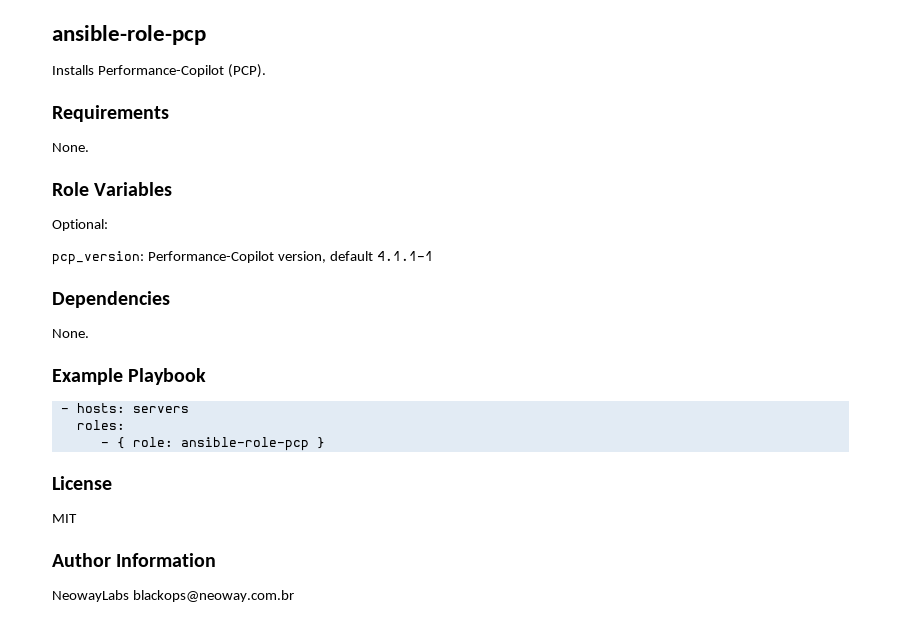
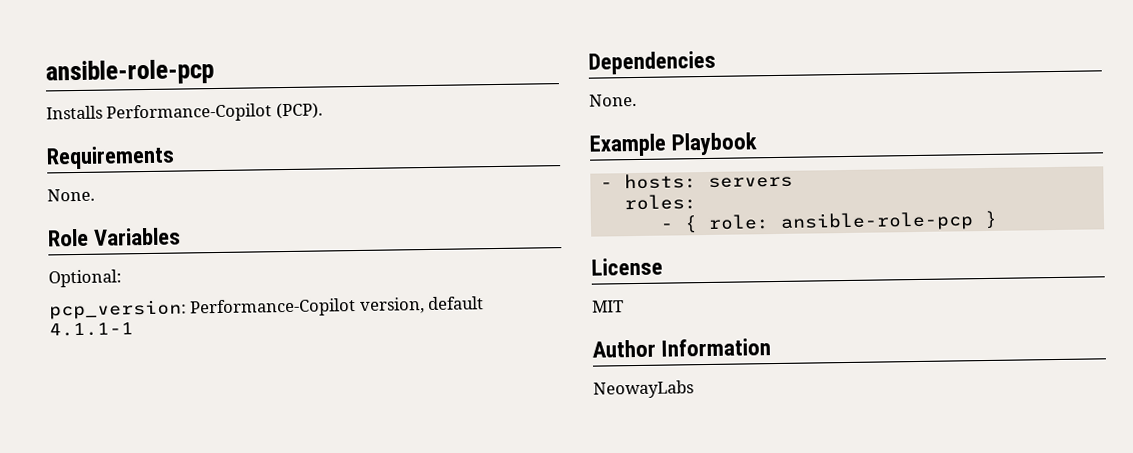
- NeowayLabs blackops@neoway.com.br
+ NeowayLabs

